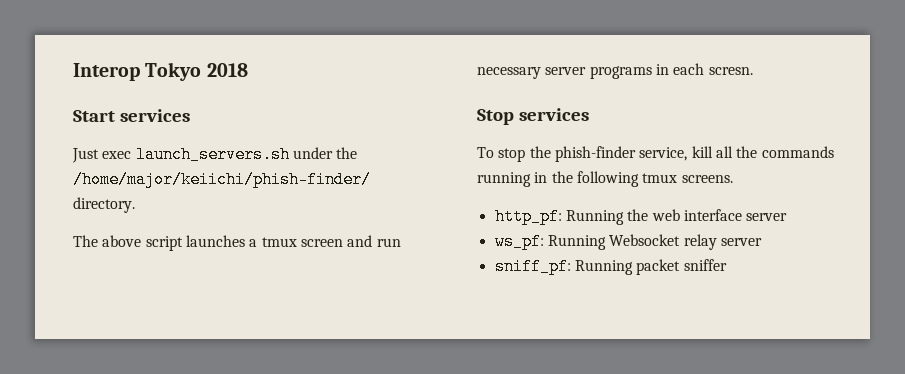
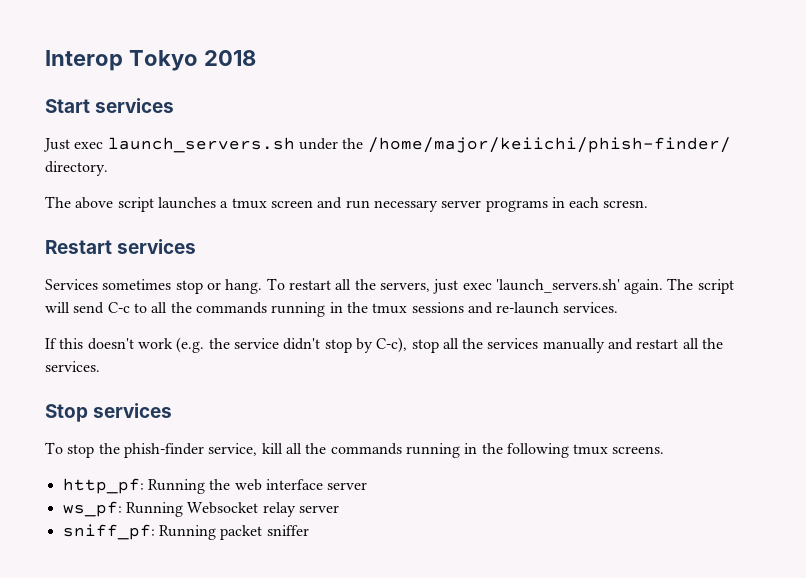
+ Restart services
+ Services sometimes stop or hang. To restart all the servers, just exec 'launch_servers.sh' again. The script will send C-c to all the commands running in the tmux sessions and re-launch services.
+ If this doesn't work (e.g. the service didn't stop by C-c), stop all the services manually and restart all the services.

